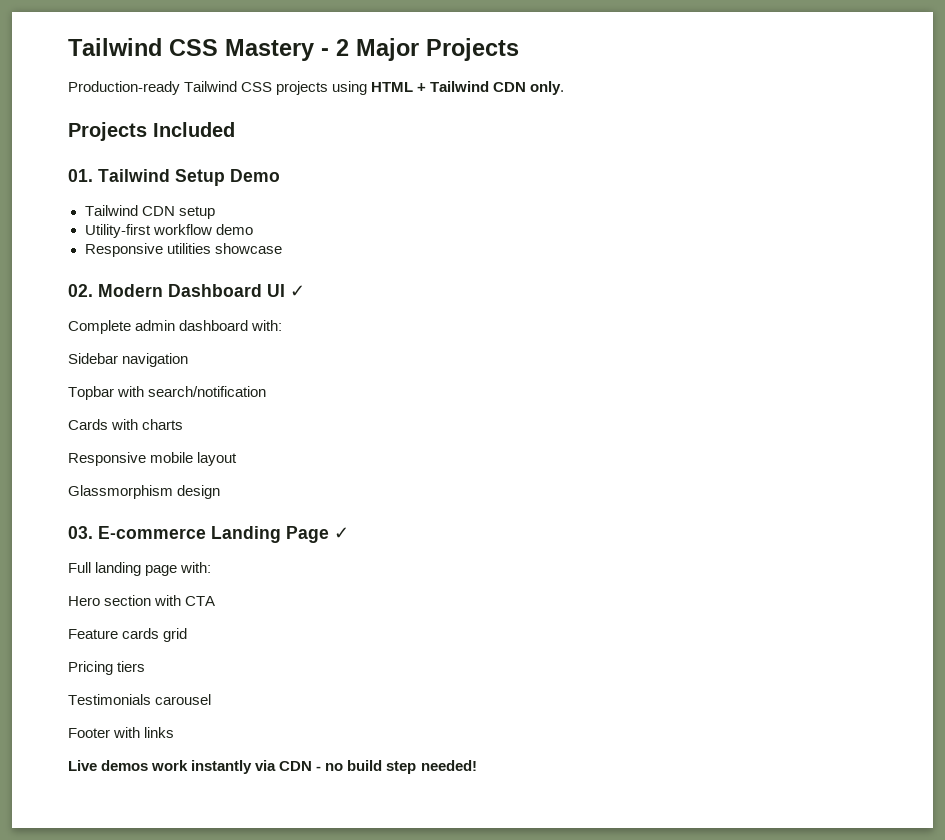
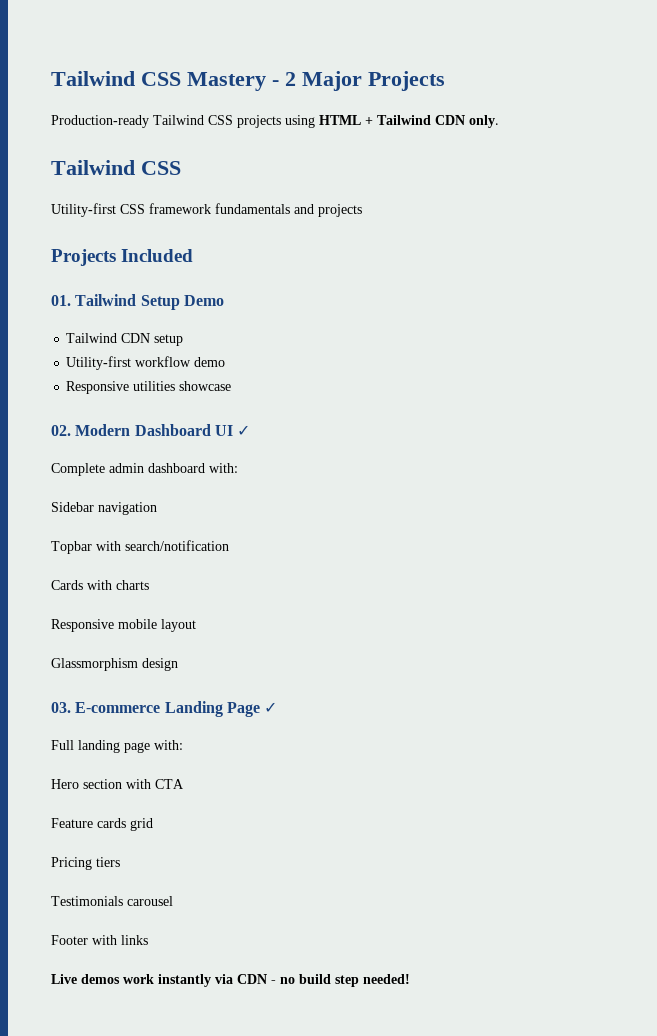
  Production-ready Tailwind CSS projects using HTML + Tailwind CDN only.
+ Tailwind CSS
+ Utility-first CSS framework fundamentals and projects

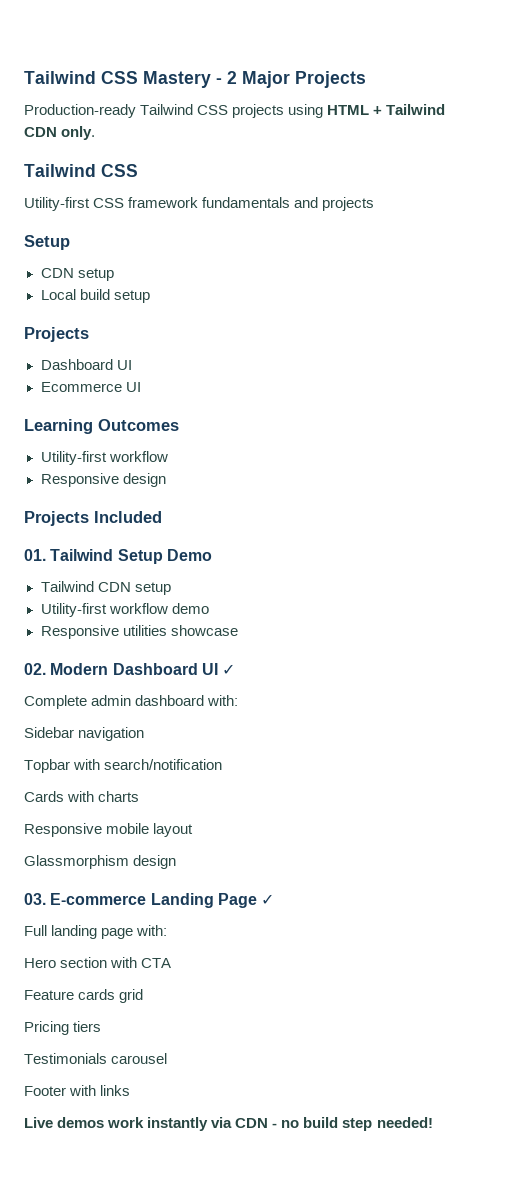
  Utility-first CSS framework fundamentals and projects
+ Setup
+ CDN setup
+ Local build setup
+ Projects
+ Dashboard UI
+ Ecommerce UI
+ Learning Outcomes
+ Utility-first workflow
+ Responsive design

